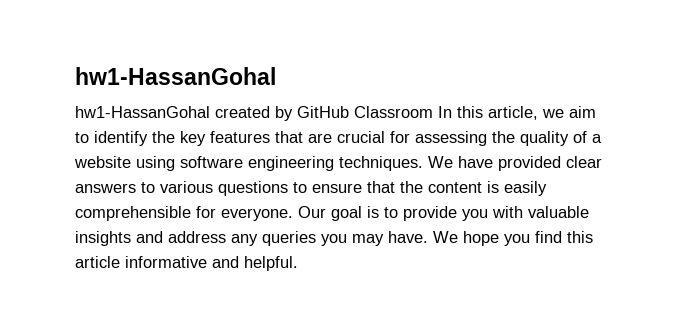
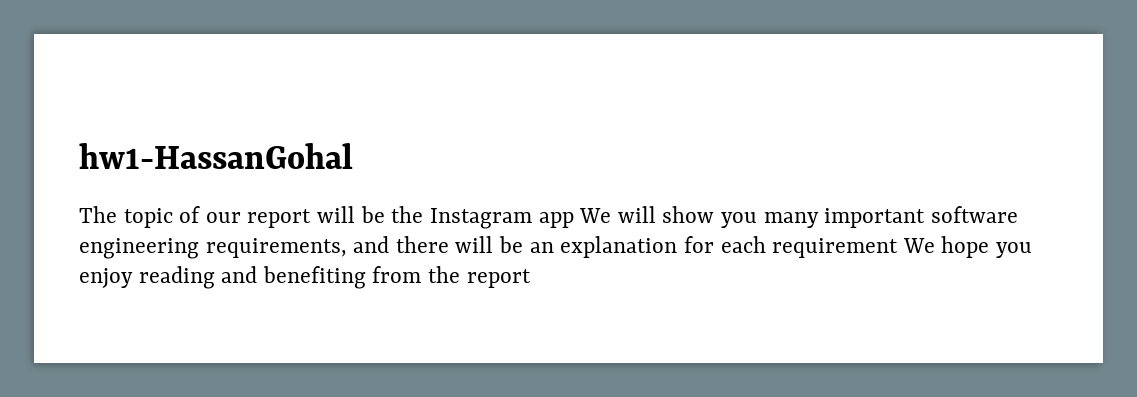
- hw1-HassanGohal created by GitHub Classroom In this article, we aim to identify the key features that are crucial for assessing the quality of a website using software engineering techniques. We have provided clear answers to various questions to ensure that the content is easily comprehensible for everyone. Our goal is to provide you with valuable insights and address any queries you may have. We hope you find this article informative and helpful.
+ The topic of our report will be the Instagram app We will show you many important software engineering requirements, and there will be an explanation for each requirement We hope you enjoy reading and benefiting from the report

